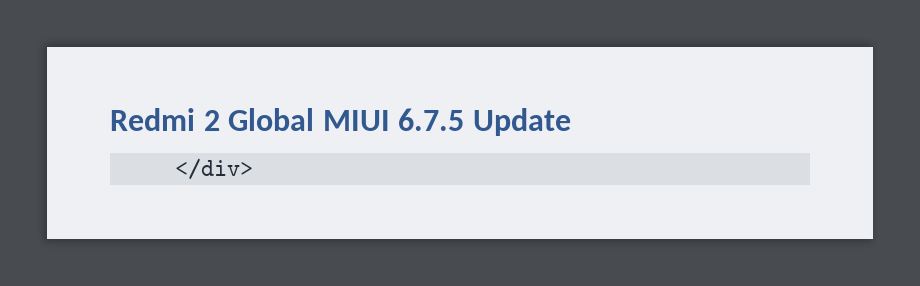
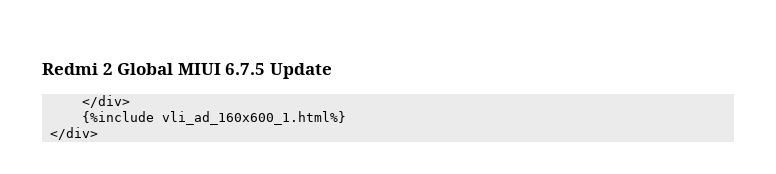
+ {%include vli_ad_160x600_1.html%}
+ </div>

